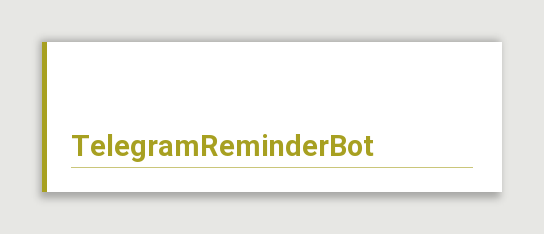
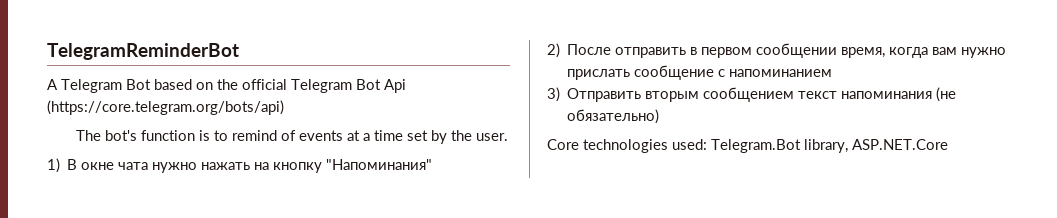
+ A Telegram Bot based on the official Telegram Bot Api (https://core.telegram.org/bots/api)
+ The bot's function is to remind of events at a time set by the user.
+ 1) В окне чата нужно нажать на кнопку "Напоминания"
+ 2) После отправить в первом сообщении время, когда вам нужно прислать сообщение с напоминанием
+ 3) Отправить вторым сообщением текст напоминания (не обязательно)
+ Core technologies used: Telegram.Bot library, ASP.NET.Core

